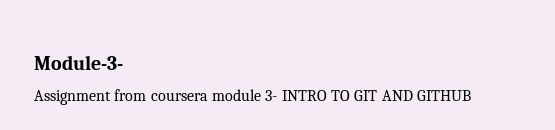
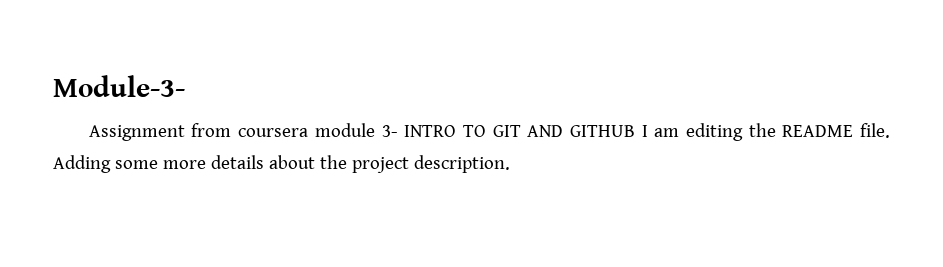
- Assignment from coursera module 3- INTRO TO GIT AND GITHUB
+ Assignment from coursera module 3- INTRO TO GIT AND GITHUB I am editing the README file. Adding some more details about the project description.

